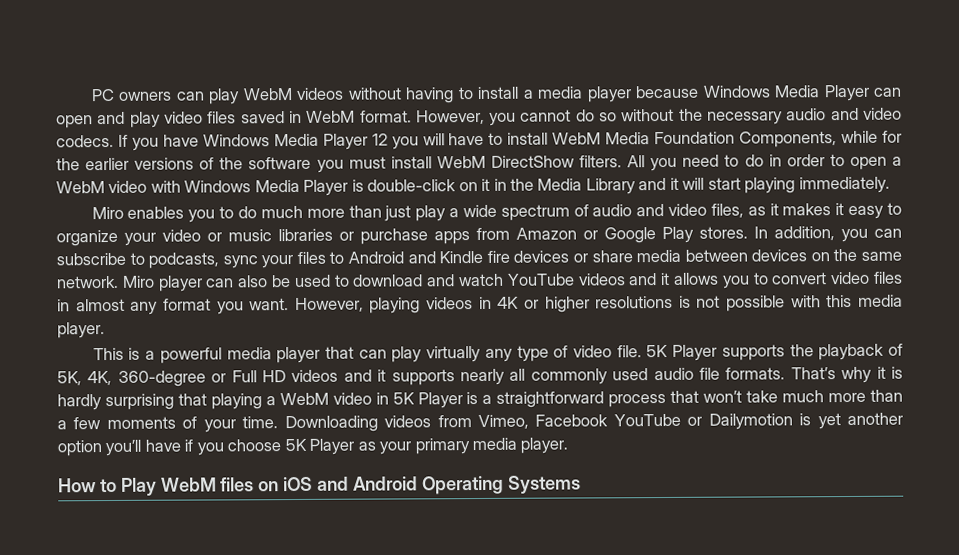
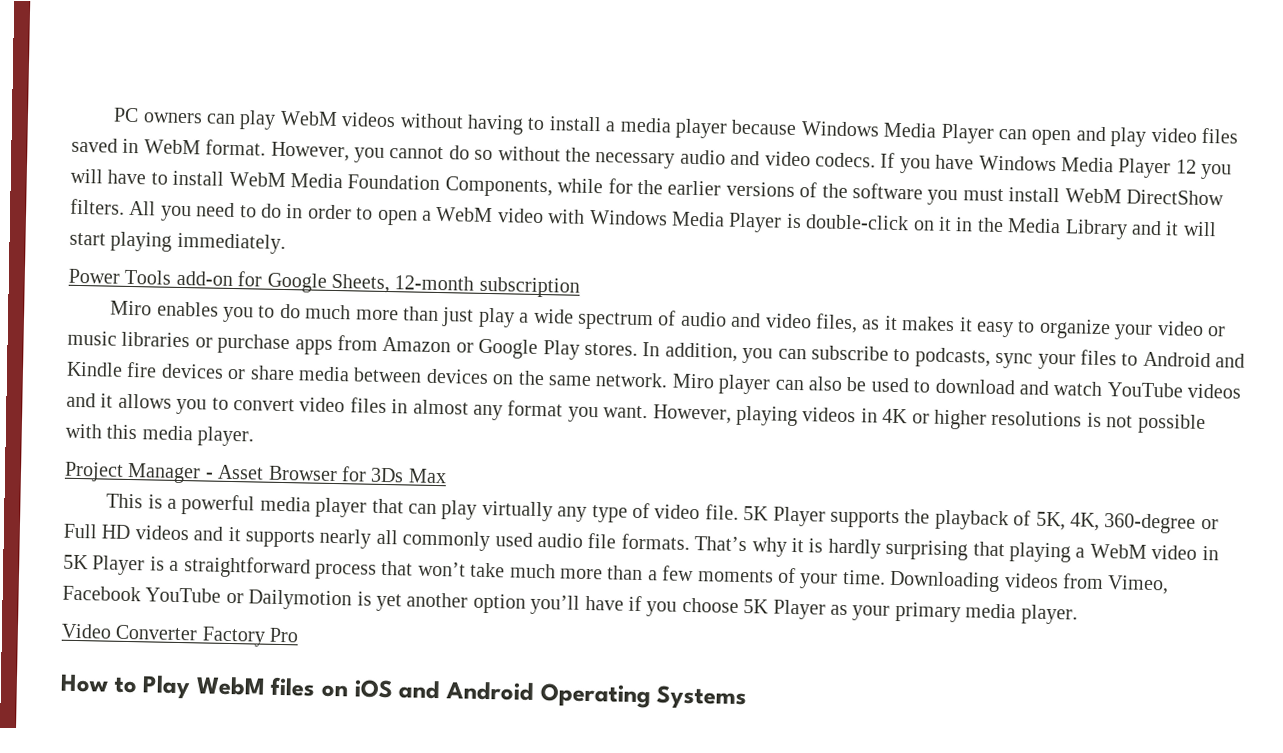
+ Power Tools add-on for Google Sheets, 12-month subscription
+ Project Manager - Asset Browser for 3Ds Max
+ Video Converter Factory Pro

